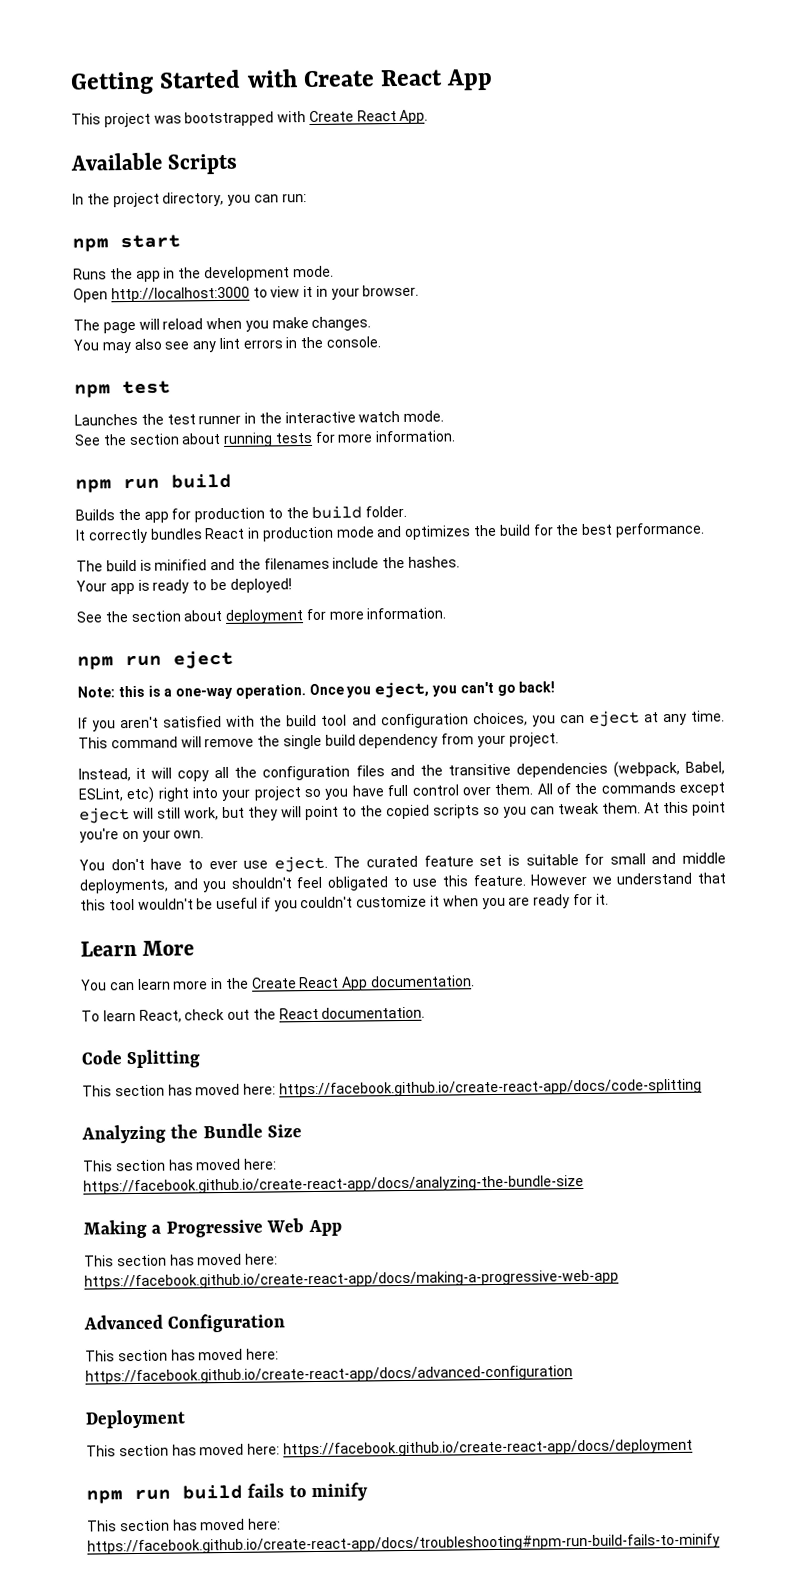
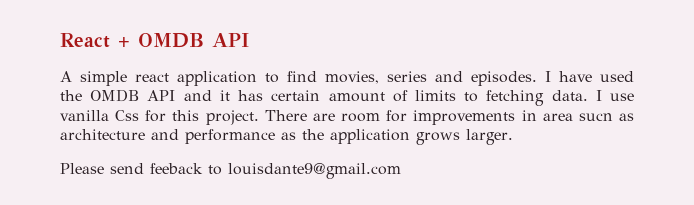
- Getting Started with Create React App
- This project was bootstrapped with Create React App.
- Available Scripts
- In the project directory, you can run:
- npm start
- Runs the app in the development mode.
- Open http://localhost:3000 to view it in your browser.
- The page will reload when you make changes.
- You may also see any lint errors in the console.
- npm test
- Launches the test runner in the interactive watch mode.
- See the section about running tests for more information.
- npm run build
- Builds the app for production to the build folder.
- It correctly bundles React in production mode and optimizes the build for the best performance.
- The build is minified and the filenames include the hashes.
- Your app is ready to be deployed!
- See the section about deployment for more information.
- npm run eject
- Note: this is a one-way operation. Once you eject, you can't go back!
- If you aren't satisfied with the build tool and configuration choices, you can eject at any time. This command will remove the single build dependency from your project.
- Instead, it will copy all the configuration files and the transitive dependencies (webpack, Babel, ESLint, etc) right into your project so you have full control over them. All of the commands except eject will still work, but they will point to the copied scripts so you can tweak them. At this point you're on your own.
- You don't have to ever use eject. The curated feature set is suitable for small and middle deployments, and you shouldn't feel obligated to use this feature. However we understand that this tool wouldn't be useful if you couldn't customize it when you are ready for it.
- Learn More
- You can learn more in the Create React App documentation.
- To learn React, check out the React documentation.
- Code Splitting
- This section has moved here: https://facebook.github.io/create-react-app/docs/code-splitting
- Analyzing the Bundle Size
- This section has moved here: https://facebook.github.io/create-react-app/docs/analyzing-the-bundle-size
- Making a Progressive Web App
- This section has moved here: https://facebook.github.io/create-react-app/docs/making-a-progressive-web-app
- Advanced Configuration
- This section has moved here: https://facebook.github.io/create-react-app/docs/advanced-configuration
- Deployment
- This section has moved here: https://facebook.github.io/create-react-app/docs/deployment
- npm run build fails to minify
- This section has moved here: https://facebook.github.io/create-react-app/docs/troubleshooting#npm-run-build-fails-to-minify
+ React + OMDB API
+ A simple react application to find movies, series and episodes. I have used the OMDB API and it has certain amount of limits to fetching data. I use vanilla Css for this project. There are room for improvements in area sucn as architecture and performance as the application grows larger.
+ Please send feeback to louisdante9@gmail.com

